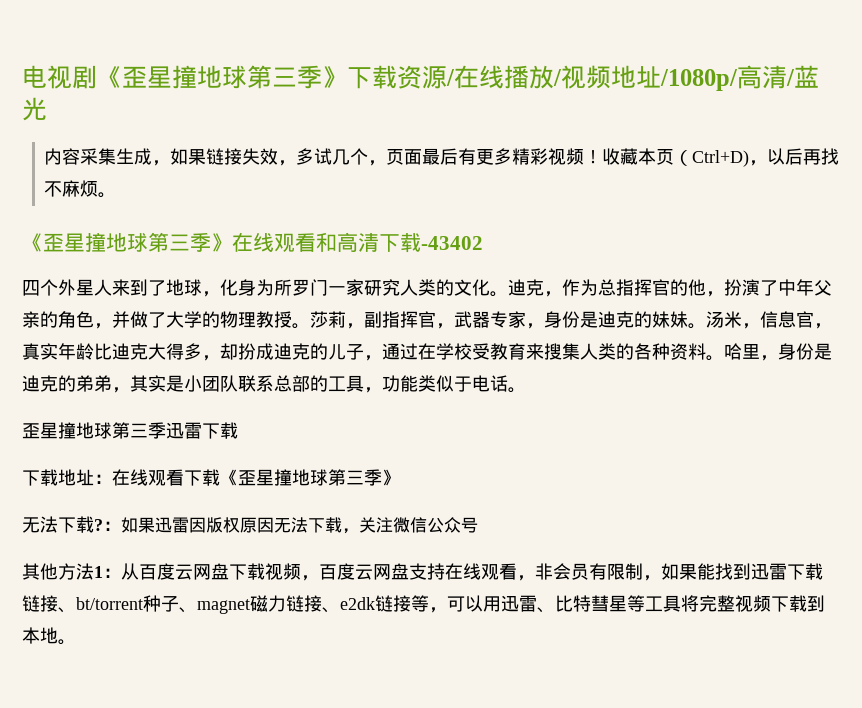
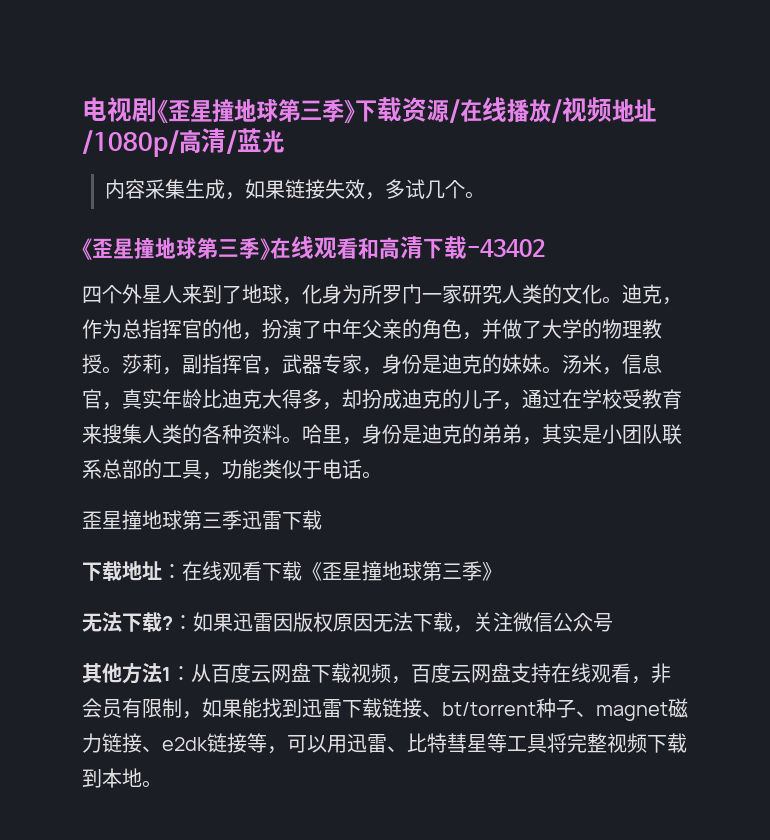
- 内容采集生成，如果链接失效，多试几个，页面最后有更多精彩视频！收藏本页（Ctrl+D)，以后再找不麻烦。
+ 内容采集生成，如果链接失效，多试几个。

